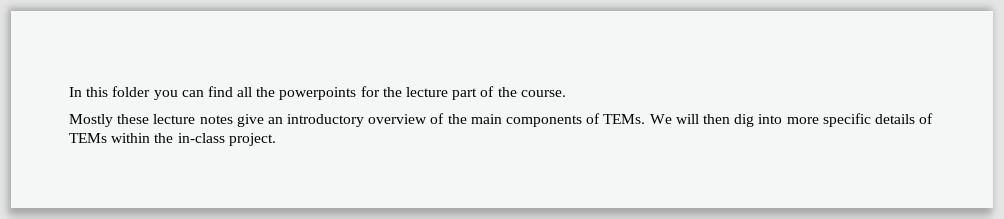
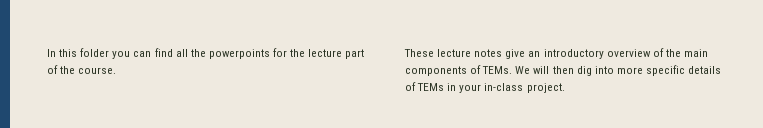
- Mostly these lecture notes give an introductory overview of the main components of TEMs.
+ These lecture notes give an introductory overview of the main components of TEMs.
- We will then dig into more specific details of TEMs within the in-class project.
+ We will then dig into more specific details of TEMs in your in-class project.

